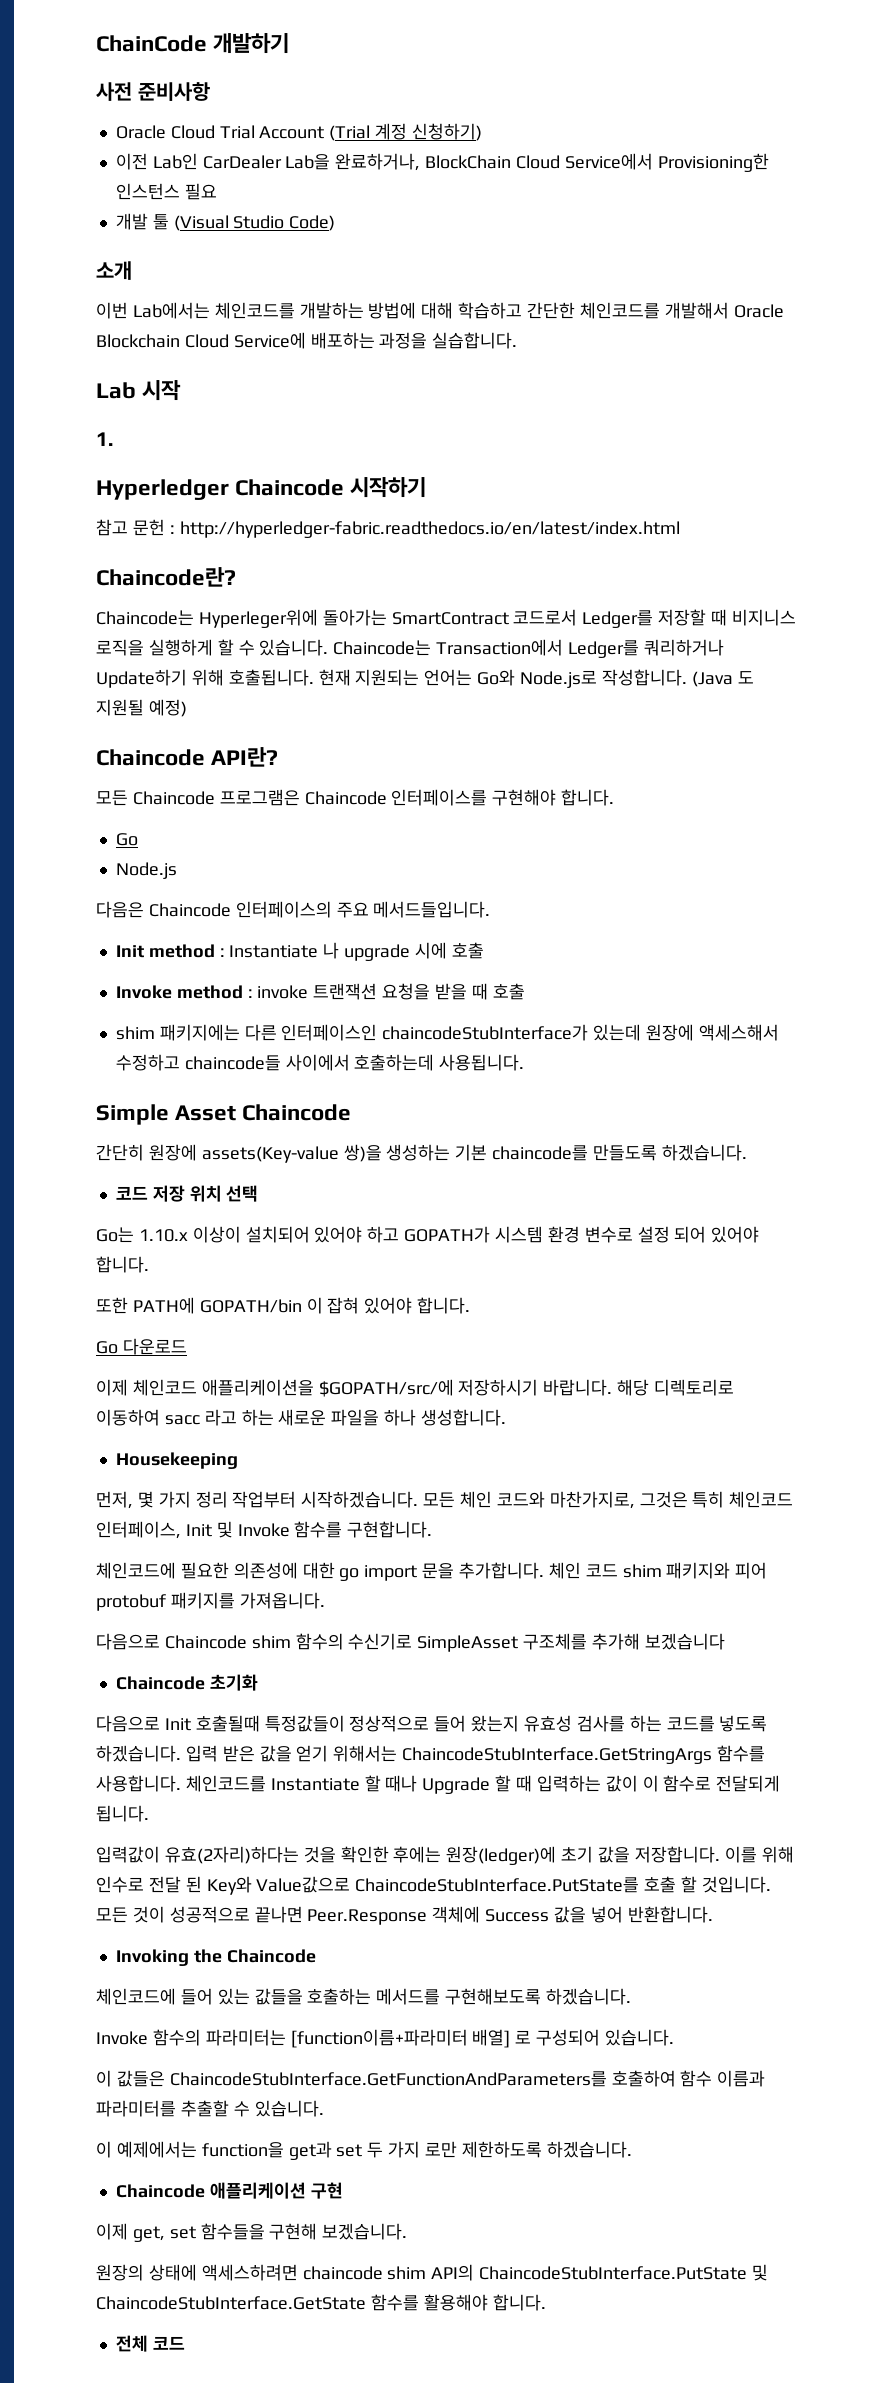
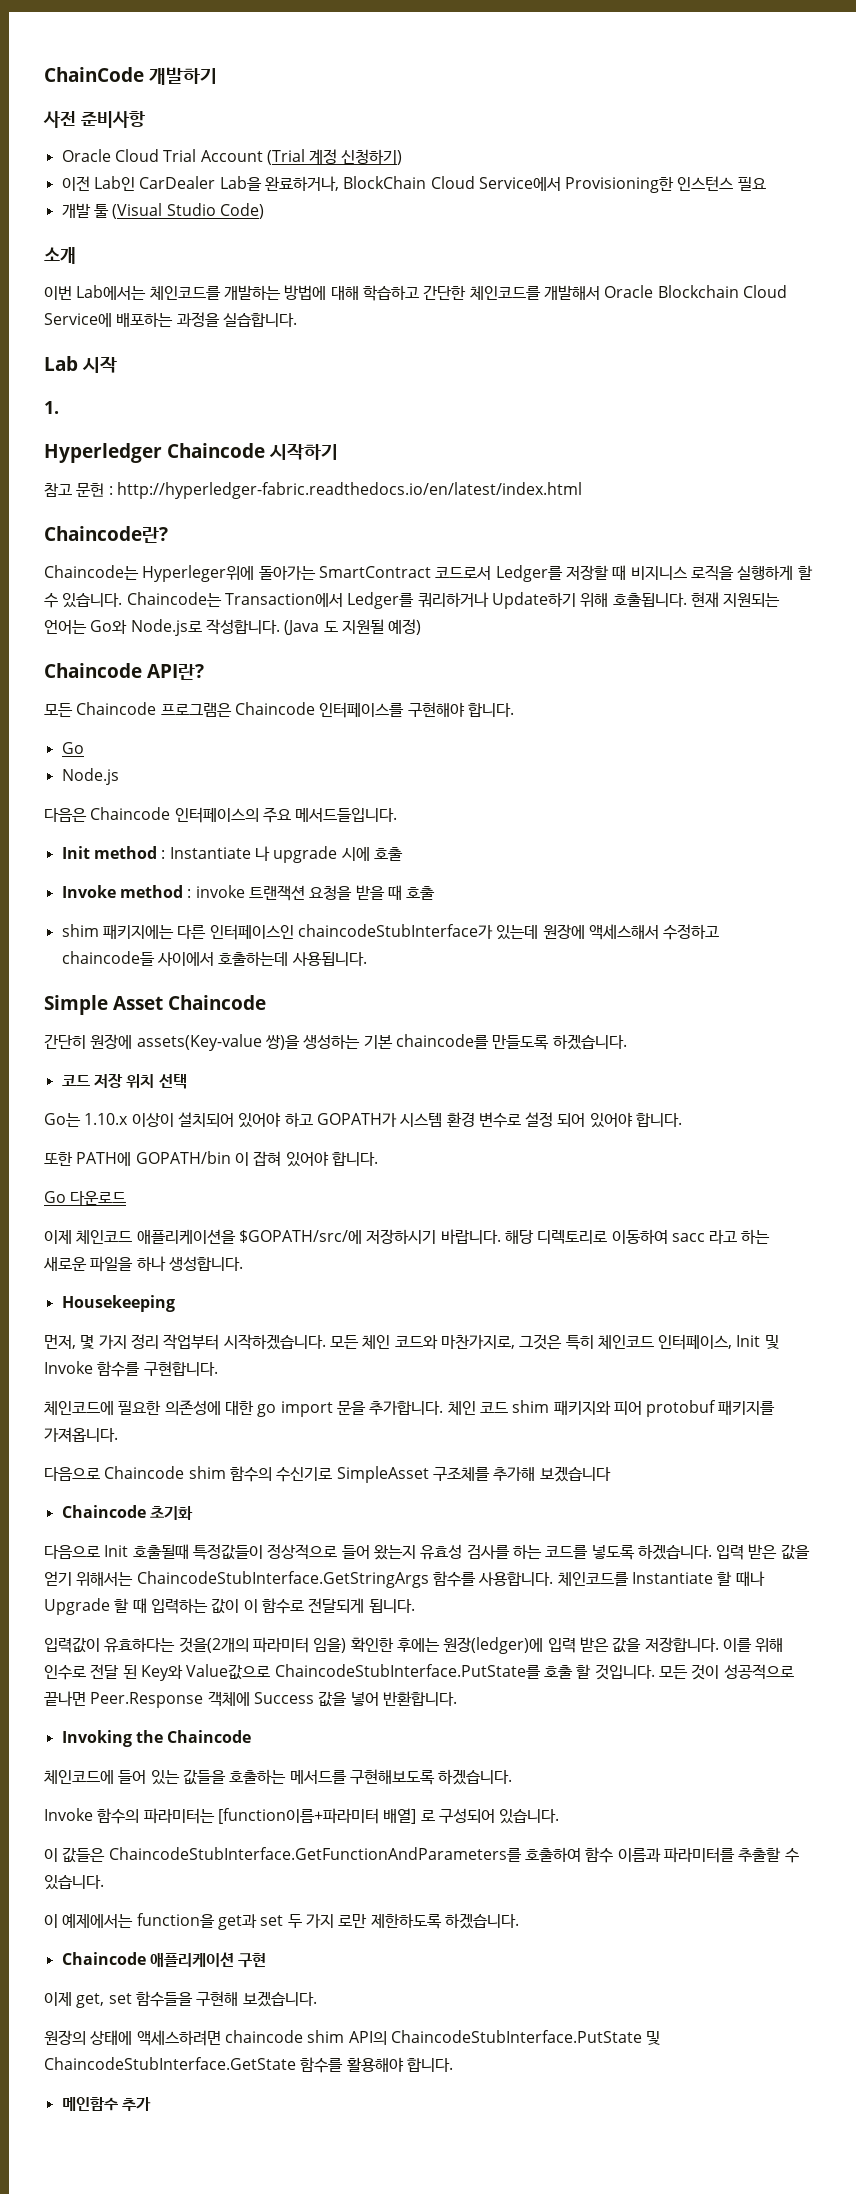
- 입력값이 유효(2자리)하다는 것을 확인한 후에는 원장(ledger)에 초기 값을 저장합니다.
+ 입력값이 유효하다는 것을(2개의 파라미터 임을) 확인한 후에는 원장(ledger)에 입력 받은 값을 저장합니다.
- 전체 코드
+ 메인함수 추가

